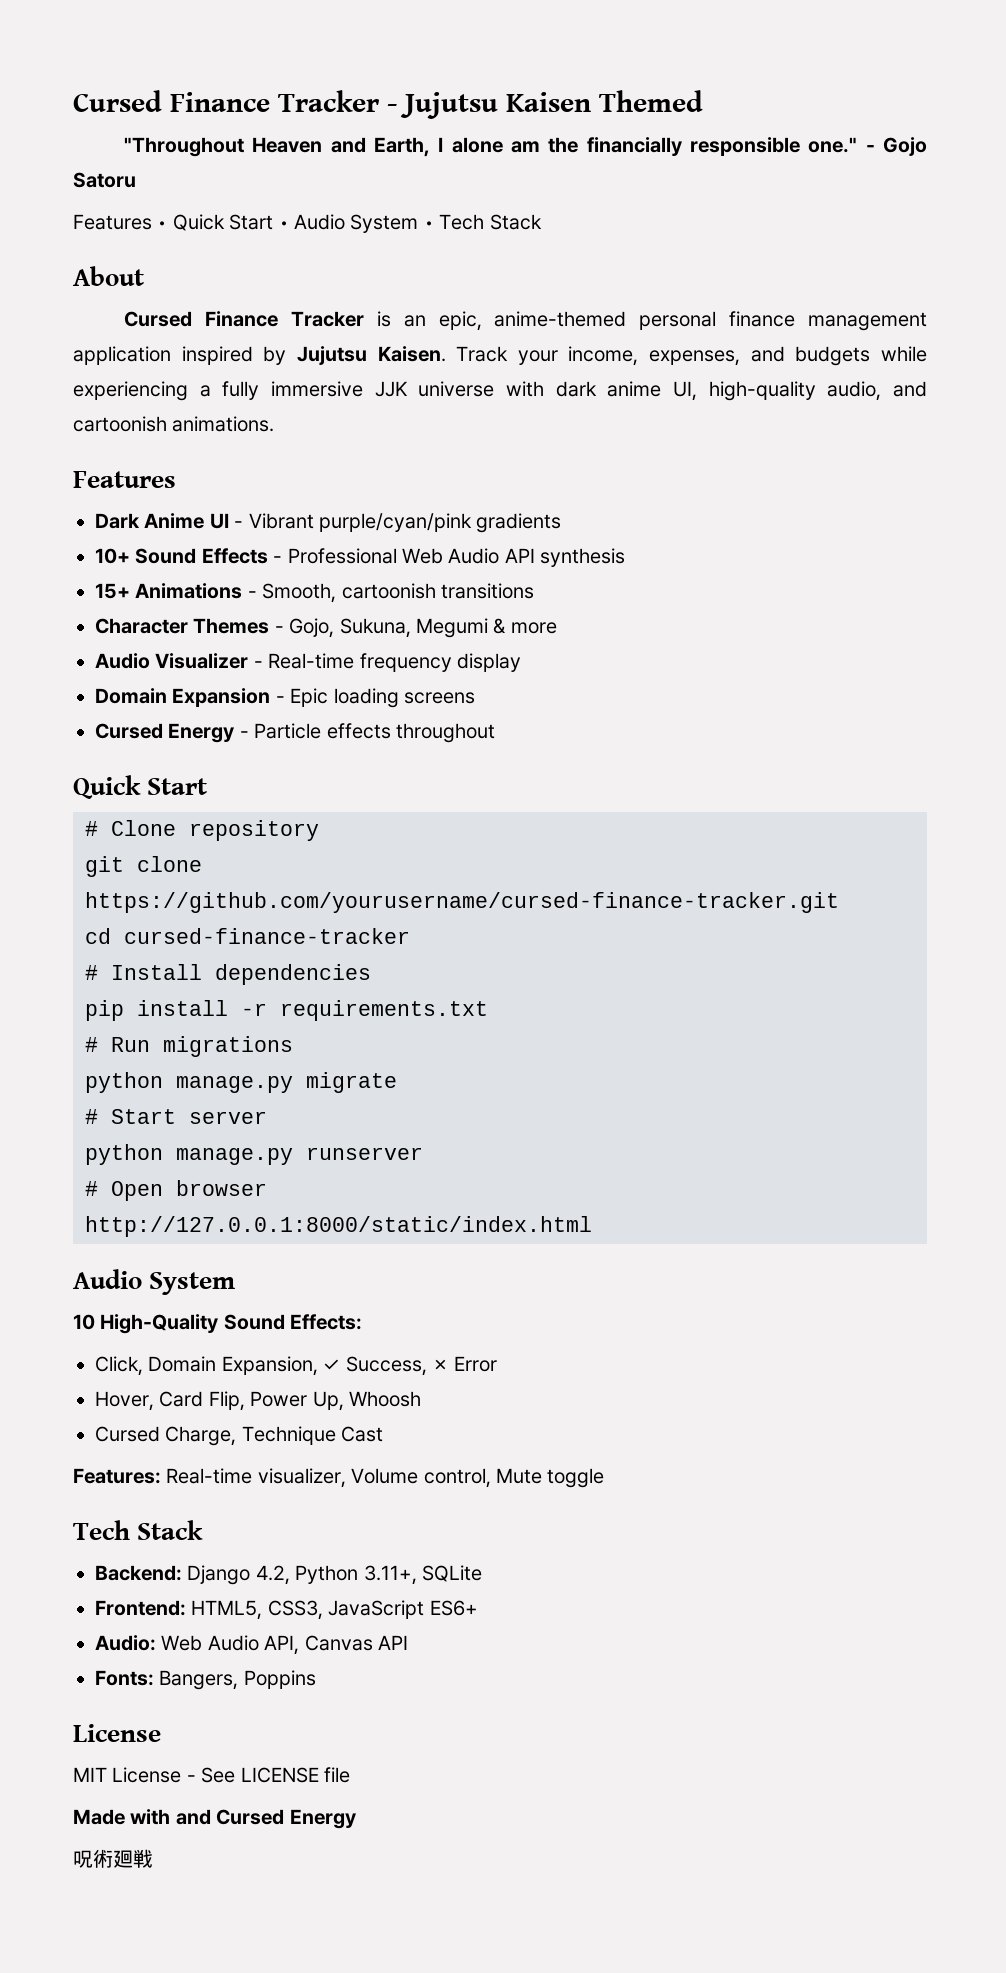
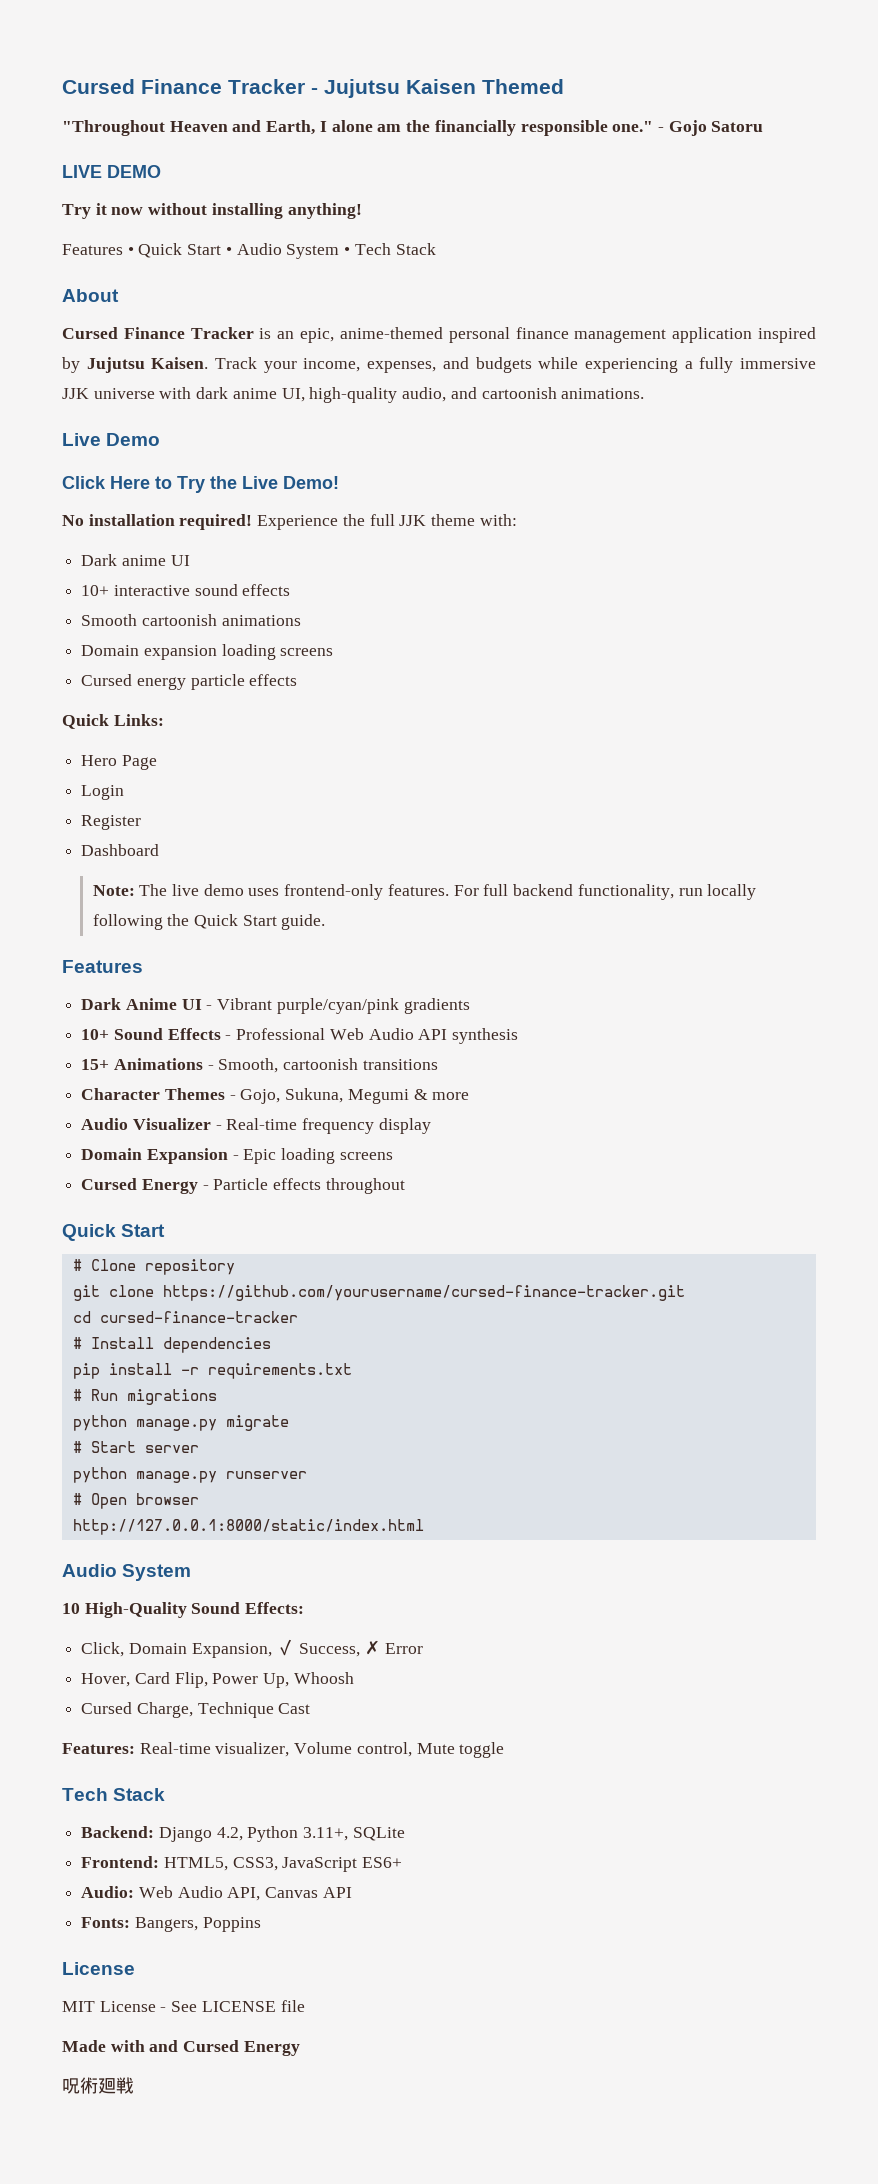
+ LIVE DEMO
+ Try it now without installing anything!
+ Live Demo
+ Click Here to Try the Live Demo!
+ No installation required! Experience the full JJK theme with:
+ Dark anime UI
+ 10+ interactive sound effects
+ Smooth cartoonish animations
+ Domain expansion loading screens
+ Cursed energy particle effects
+ Quick Links:
+ Hero Page
+ Login
+ Register
+ Dashboard
+ Note: The live demo uses frontend-only features. For full backend functionality, run locally following the Quick Start guide.

